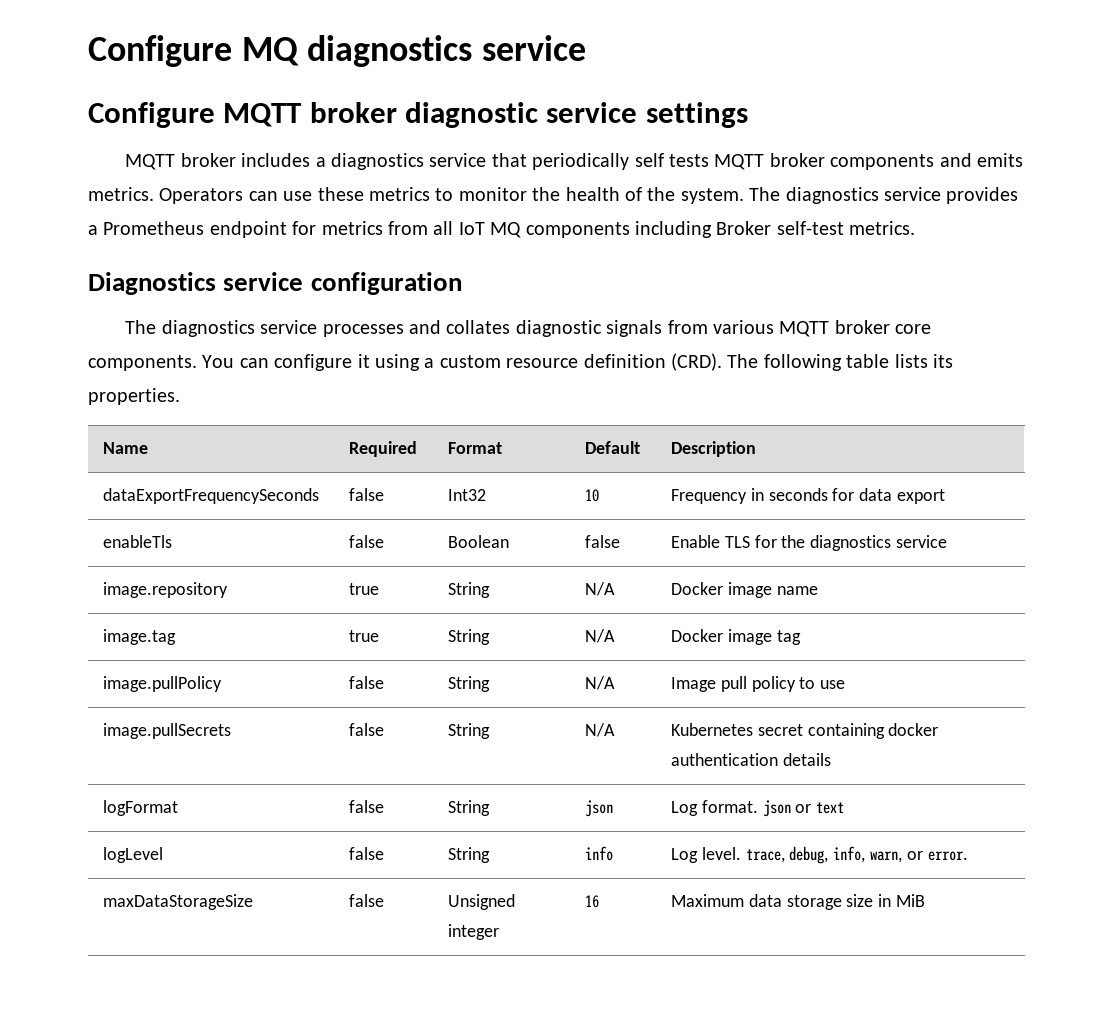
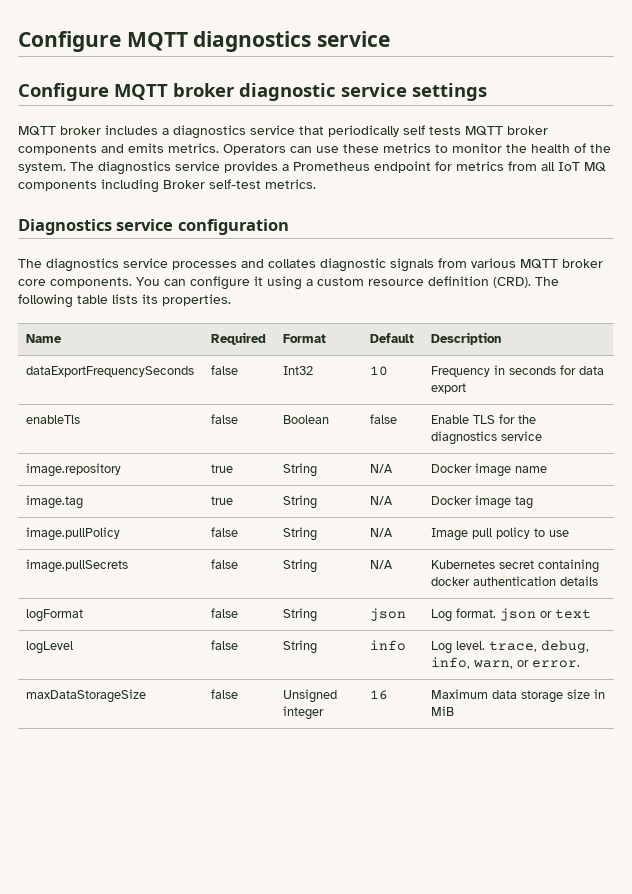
- Configure MQ diagnostics service
+ Configure MQTT diagnostics service

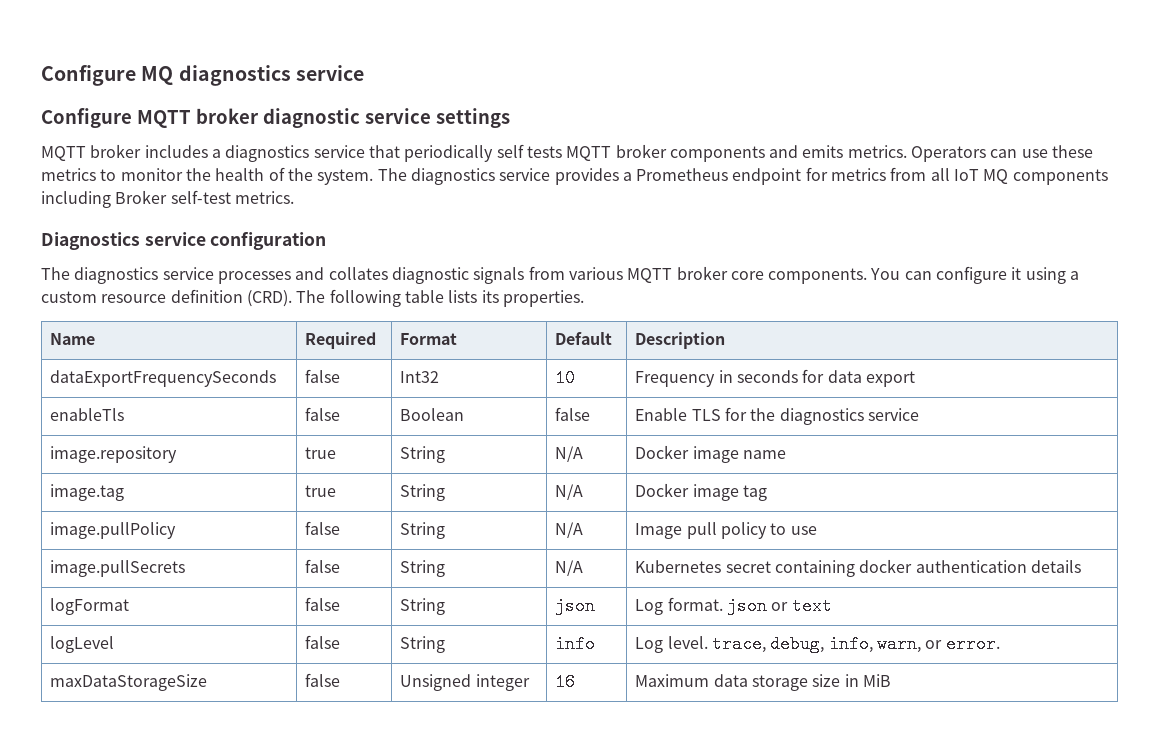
- Configure MQTT diagnostics service
+ Configure MQ diagnostics service

